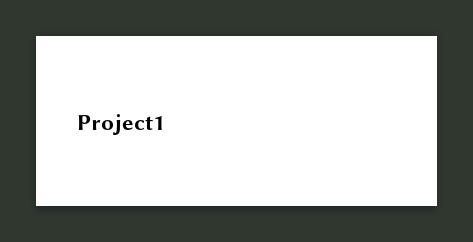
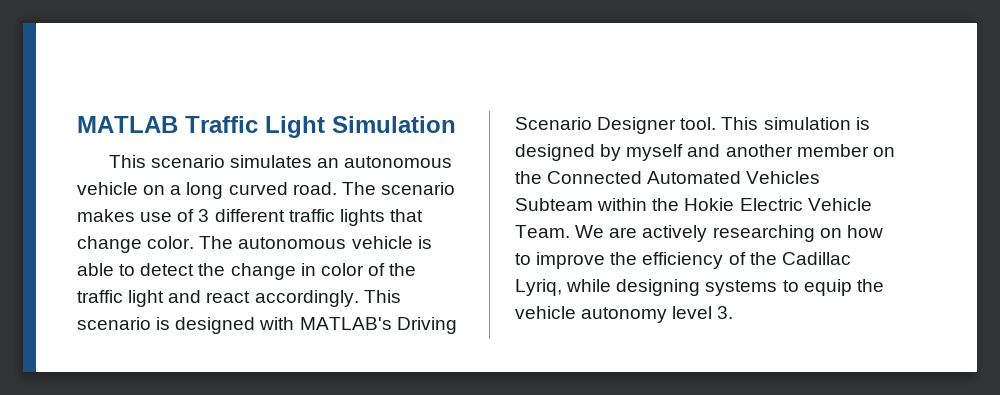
- Project1
+ MATLAB Traffic Light Simulation
+ This scenario simulates an autonomous vehicle on a long curved road. The scenario makes use of 3 different traffic lights that change color. The autonomous vehicle is able to detect the change in color of the traffic light and react accordingly. This scenario is designed with MATLAB's Driving Scenario Designer tool. This simulation is designed by myself and another member on the Connected Automated Vehicles Subteam within the Hokie Electric Vehicle Team. We are actively researching on how to improve the efficiency of the Cadillac Lyriq, while designing systems to equip the vehicle autonomy level 3.

